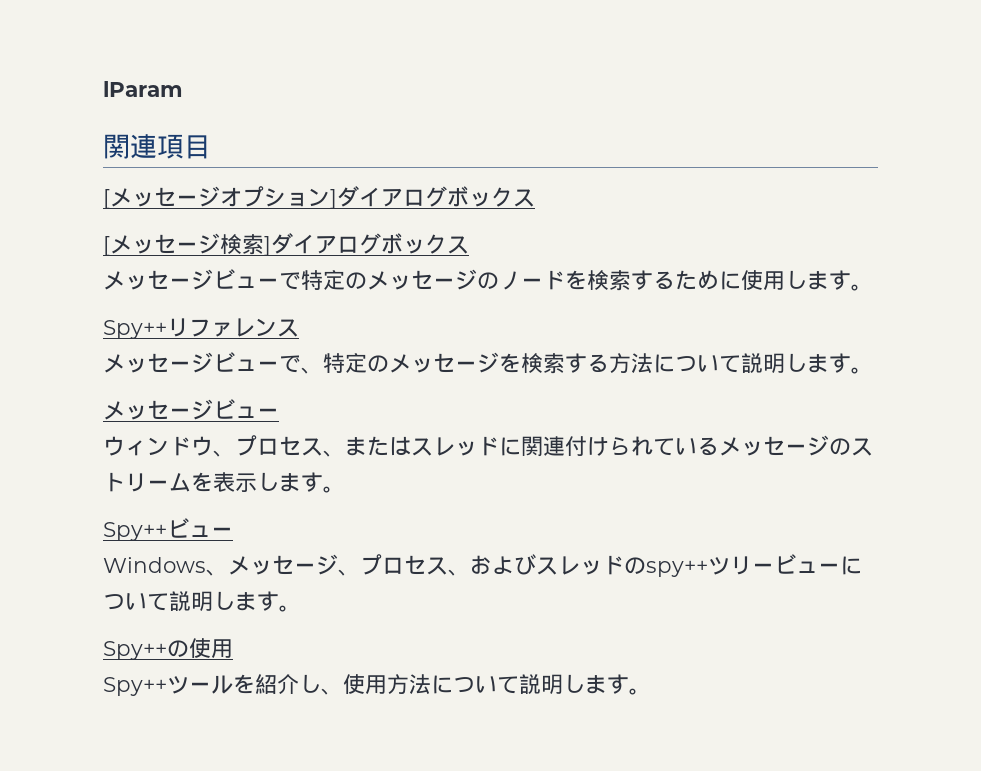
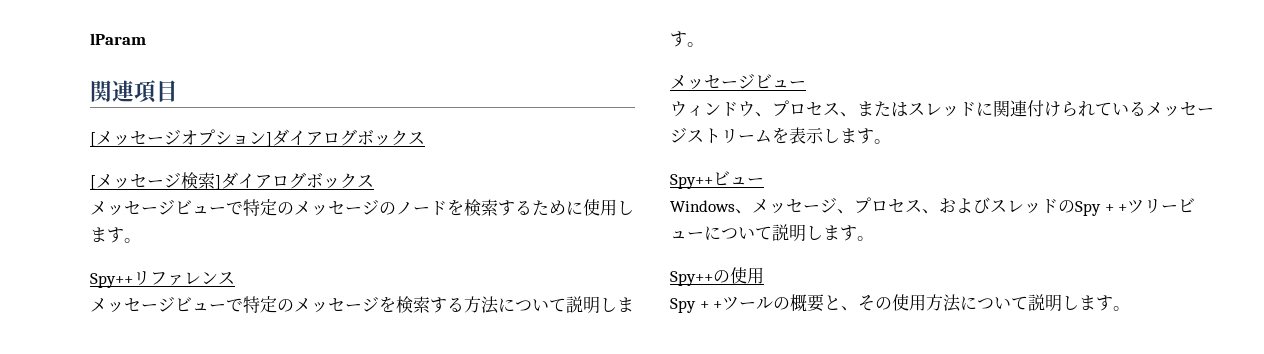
- メッセージビューで、特定のメッセージを検索する方法について説明します。
+ メッセージビューで特定のメッセージを検索する方法について説明します。
- ウィンドウ、プロセス、またはスレッドに関連付けられているメッセージのストリームを表示します。
+ ウィンドウ、プロセス、またはスレッドに関連付けられているメッセージストリームを表示します。
- Windows、メッセージ、プロセス、およびスレッドのspy++ツリービューについて説明します。
+ Windows、メッセージ、プロセス、およびスレッドのSpy + +ツリービューについて説明します。
- Spy++ツールを紹介し、使用方法について説明します。
+ Spy + +ツールの概要と、その使用方法について説明します。

